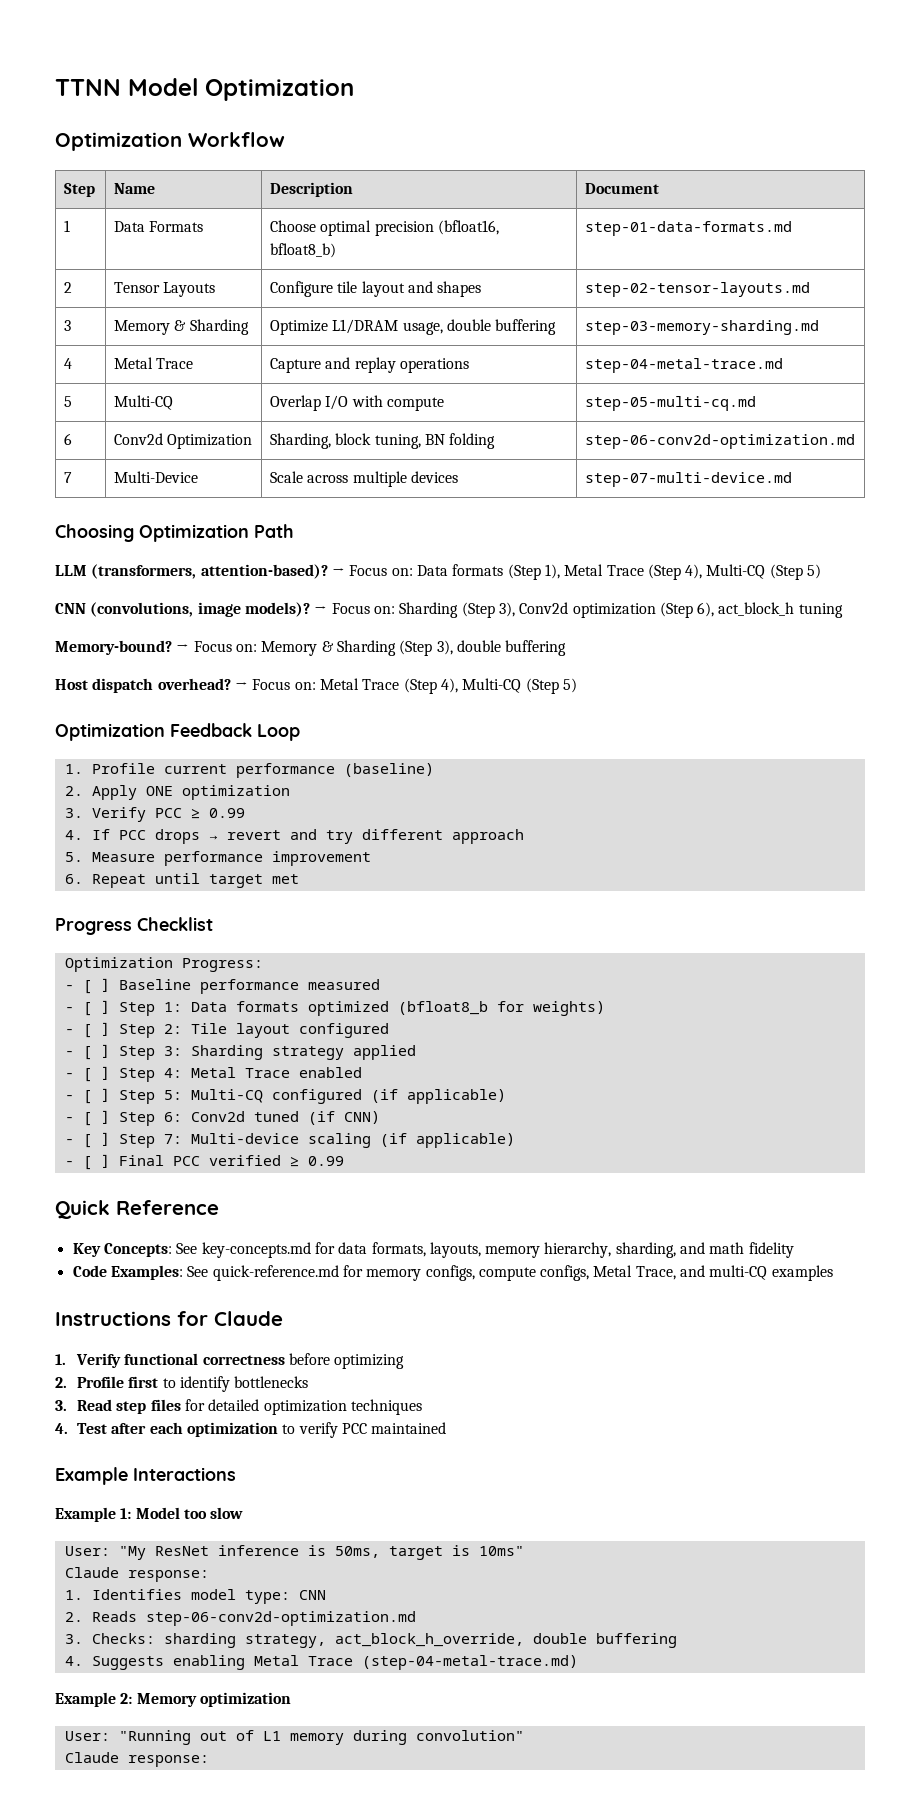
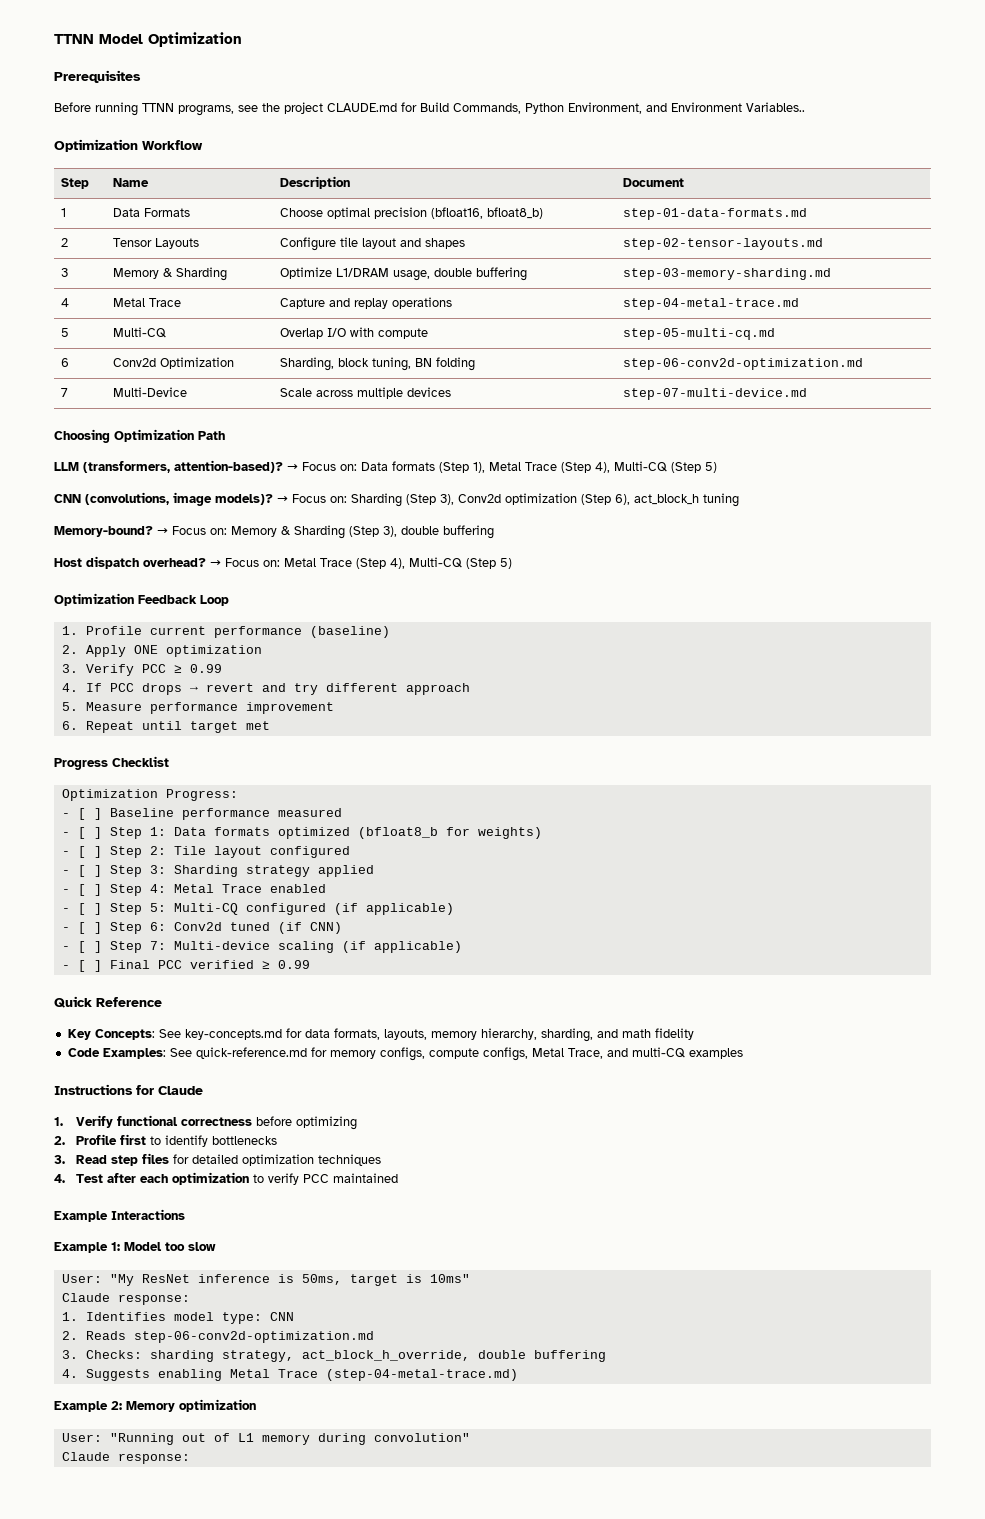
+ Prerequisites
+ Before running TTNN programs, see the project CLAUDE.md for Build Commands, Python Environment, and Environment Variables..

